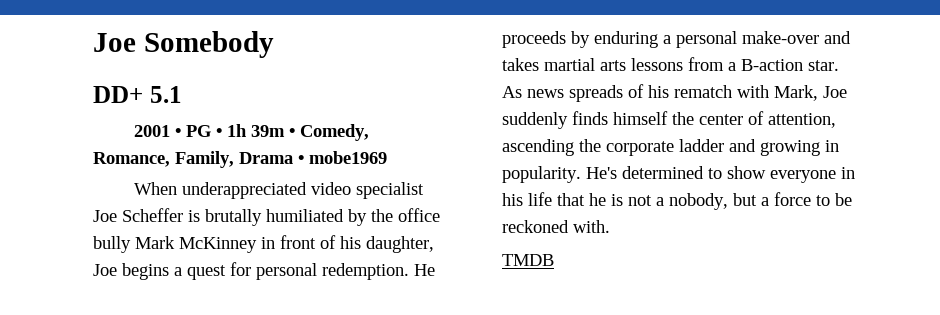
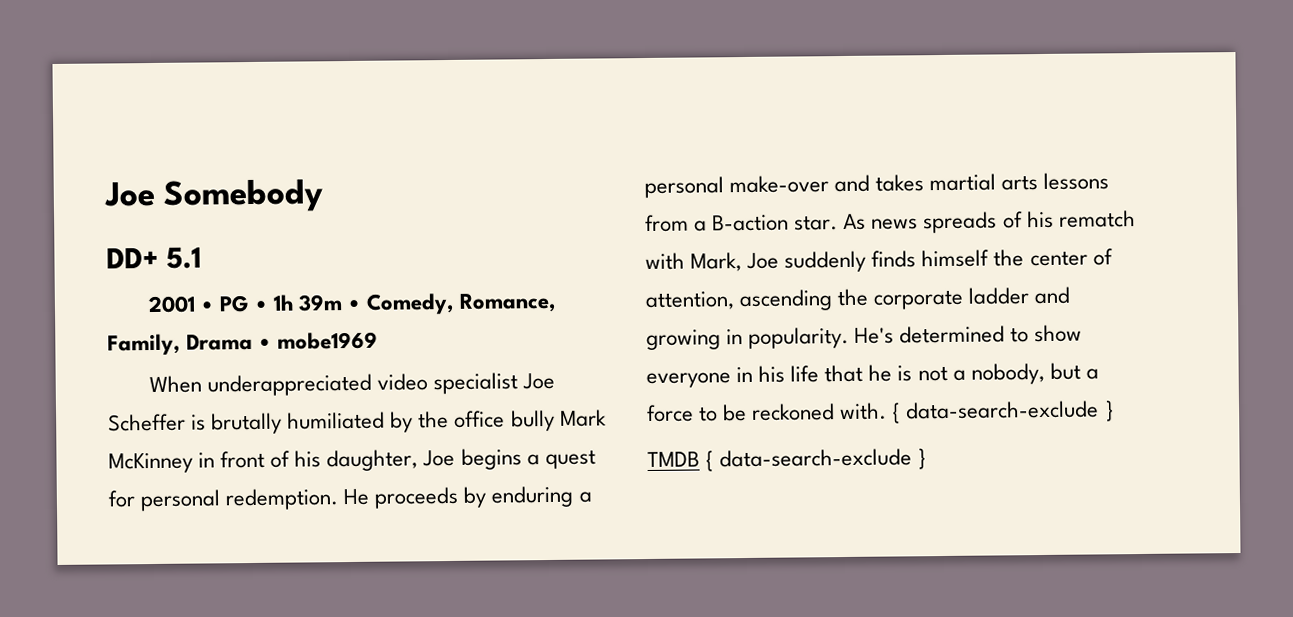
- He's determined to show everyone in his life that he is not a nobody, but a force to be reckoned with.
- TMDB
+ He's determined to show everyone in his life that he is not a nobody, but a force to be reckoned with. { data-search-exclude }
+ TMDB { data-search-exclude }

